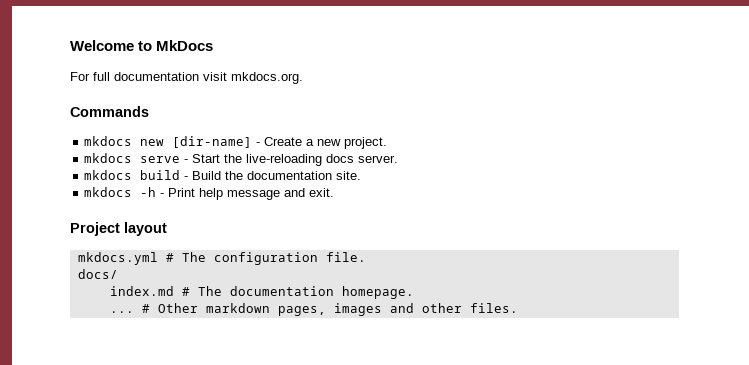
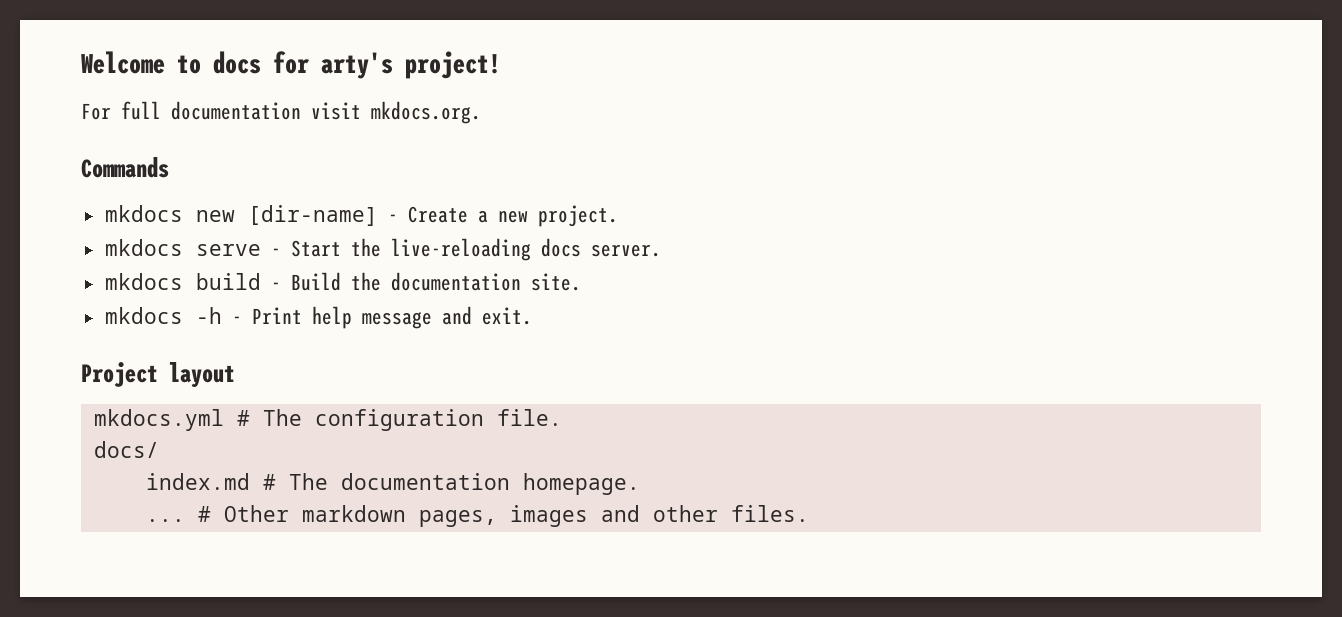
- Welcome to MkDocs
+ Welcome to docs for arty's project!

